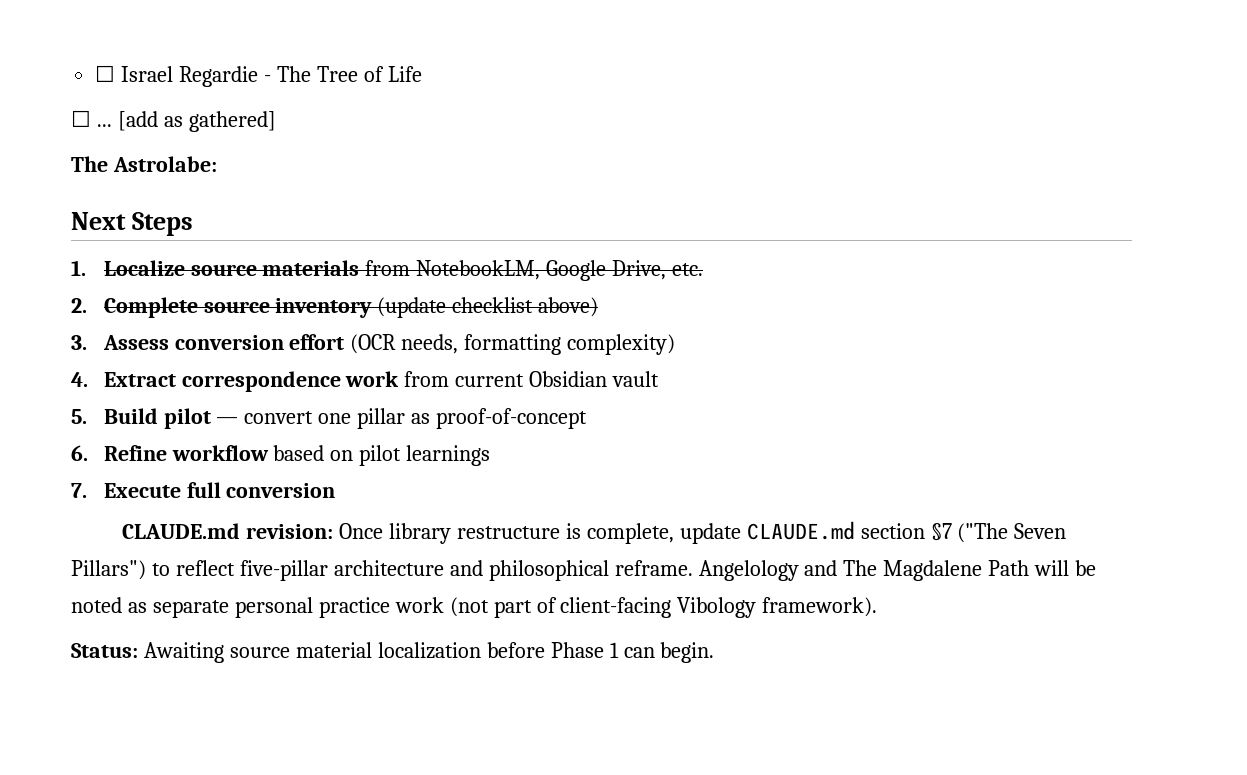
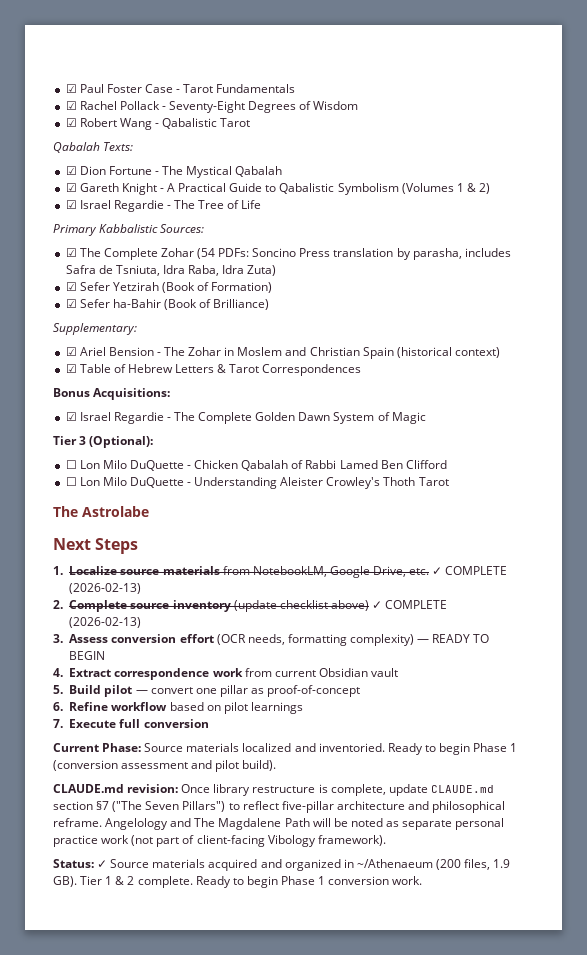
- ☐ Israel Regardie - The Tree of Life
+ ☑ Paul Foster Case - Tarot Fundamentals
+ ☑ Rachel Pollack - Seventy-Eight Degrees of Wisdom
+ ☑ Robert Wang - Qabalistic Tarot
+ Qabalah Texts:
+ ☑ Dion Fortune - The Mystical Qabalah
+ ☑ Gareth Knight - A Practical Guide to Qabalistic Symbolism (Volumes 1 & 2)
+ ☑ Israel Regardie - The Tree of Life
- ☐ ... [add as gathered]
- The Astrolabe:
+ Primary Kabbalistic Sources:
+ ☑ The Complete Zohar (54 PDFs: Soncino Press translation by parasha, includes Safra de Tsniuta, Idra Raba, Idra Zuta)
+ ☑ Sefer Yetzirah (Book of Formation)
+ ☑ Sefer ha-Bahir (Book of Brilliance)
+ Supplementary:
+ ☑ Ariel Bension - The Zohar in Moslem and Christian Spain (historical context)
+ ☑ Table of Hebrew Letters & Tarot Correspondences
+ Bonus Acquisitions:
+ ☑ Israel Regardie - The Complete Golden Dawn System of Magic
+ Tier 3 (Optional):
+ ☐ Lon Milo DuQuette - Chicken Qabalah of Rabbi Lamed Ben Clifford
+ ☐ Lon Milo DuQuette - Understanding Aleister Crowley's Thoth Tarot
+ The Astrolabe
- 1. Localize source materials from NotebookLM, Google Drive, etc.
+ 1. Localize source materials from NotebookLM, Google Drive, etc. ✓ COMPLETE (2026-02-13)
- 2. Complete source inventory (update checklist above)
+ 2. Complete source inventory (update checklist above) ✓ COMPLETE (2026-02-13)
- 3. Assess conversion effort (OCR needs, formatting complexity)
+ 3. Assess conversion effort (OCR needs, formatting complexity) — READY TO BEGIN
+ Current Phase: Source materials localized and inventoried. Ready to begin Phase 1 (conversion assessment and pilot build).
- Status: Awaiting source material localization before Phase 1 can begin.
+ Status: ✓ Source materials acquired and organized in ~/Athenaeum (200 files, 1.9 GB). Tier 1 & 2 complete. Ready to begin Phase 1 conversion work.

